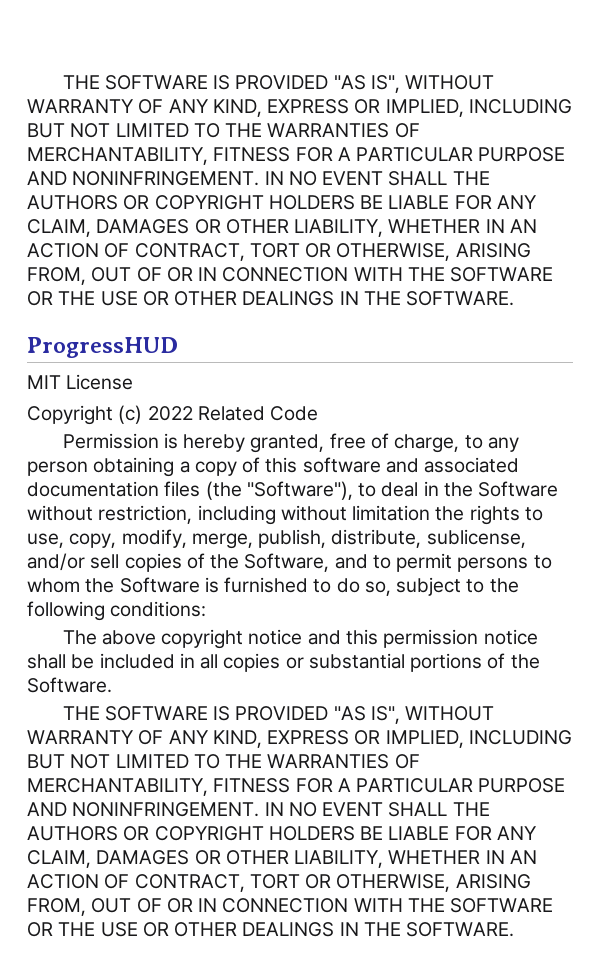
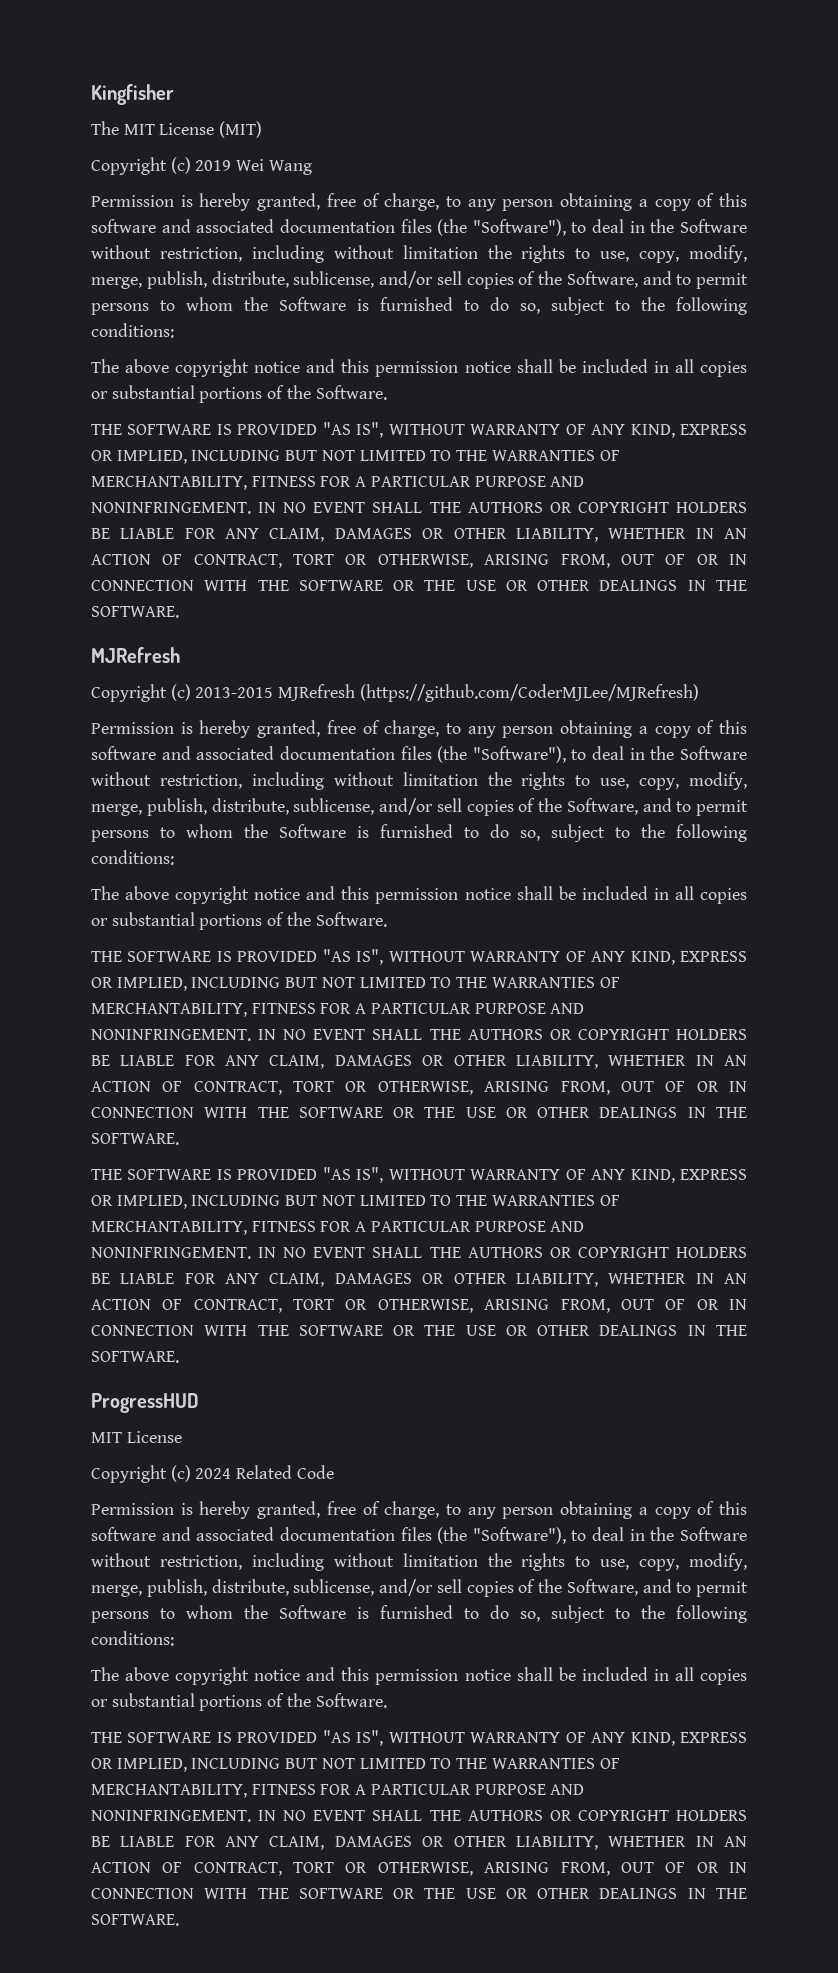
+ Kingfisher
+ The MIT License (MIT)
+ Copyright (c) 2019 Wei Wang
+ Permission is hereby granted, free of charge, to any person obtaining a copy of this software and associated documentation files (the "Software"), to deal in the Software without restriction, including without limitation the rights to use, copy, modify, merge, publish, distribute, sublicense, and/or sell copies of the Software, and to permit persons to whom the Software is furnished to do so, subject to the following conditions:
+ The above copyright notice and this permission notice shall be included in all copies or substantial portions of the Software.
+ THE SOFTWARE IS PROVIDED "AS IS", WITHOUT WARRANTY OF ANY KIND, EXPRESS OR IMPLIED, INCLUDING BUT NOT LIMITED TO THE WARRANTIES OF MERCHANTABILITY, FITNESS FOR A PARTICULAR PURPOSE AND NONINFRINGEMENT. IN NO EVENT SHALL THE AUTHORS OR COPYRIGHT HOLDERS BE LIABLE FOR ANY CLAIM, DAMAGES OR OTHER LIABILITY, WHETHER IN AN ACTION OF CONTRACT, TORT OR OTHERWISE, ARISING FROM, OUT OF OR IN CONNECTION WITH THE SOFTWARE OR THE USE OR OTHER DEALINGS IN THE SOFTWARE.
+ MJRefresh
+ Copyright (c) 2013-2015 MJRefresh (https://github.com/CoderMJLee/MJRefresh)
+ Permission is hereby granted, free of charge, to any person obtaining a copy of this software and associated documentation files (the "Software"), to deal in the Software without restriction, including without limitation the rights to use, copy, modify, merge, publish, distribute, sublicense, and/or sell copies of the Software, and to permit persons to whom the Software is furnished to do so, subject to the following conditions:
+ The above copyright notice and this permission notice shall be included in all copies or substantial portions of the Software.
+ THE SOFTWARE IS PROVIDED "AS IS", WITHOUT WARRANTY OF ANY KIND, EXPRESS OR IMPLIED, INCLUDING BUT NOT LIMITED TO THE WARRANTIES OF MERCHANTABILITY, FITNESS FOR A PARTICULAR PURPOSE AND NONINFRINGEMENT. IN NO EVENT SHALL THE AUTHORS OR COPYRIGHT HOLDERS BE LIABLE FOR ANY CLAIM, DAMAGES OR OTHER LIABILITY, WHETHER IN AN ACTION OF CONTRACT, TORT OR OTHERWISE, ARISING FROM, OUT OF OR IN CONNECTION WITH THE SOFTWARE OR THE USE OR OTHER DEALINGS IN THE SOFTWARE.
- Copyright (c) 2022 Related Code
+ Copyright (c) 2024 Related Code

